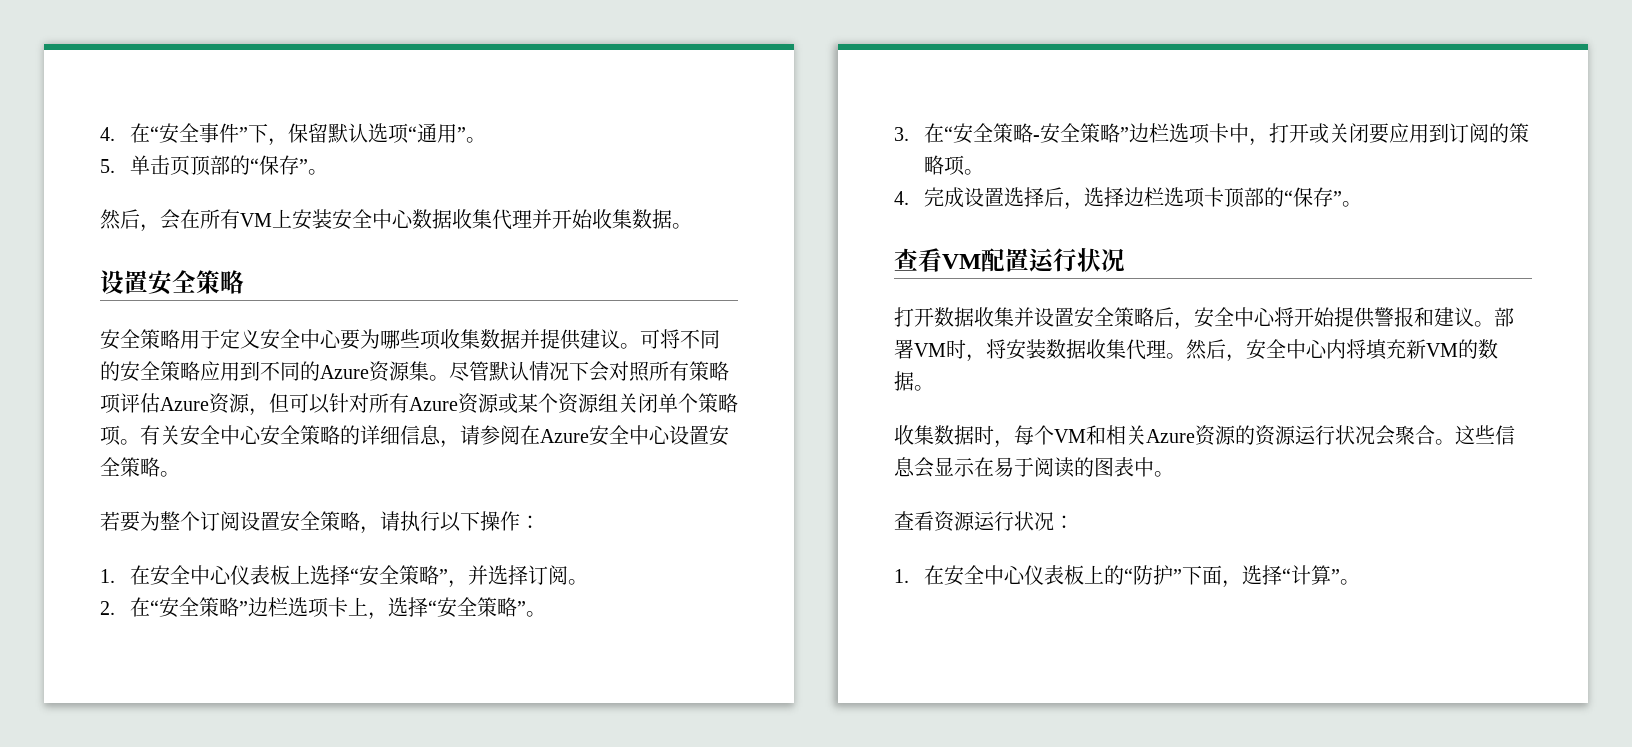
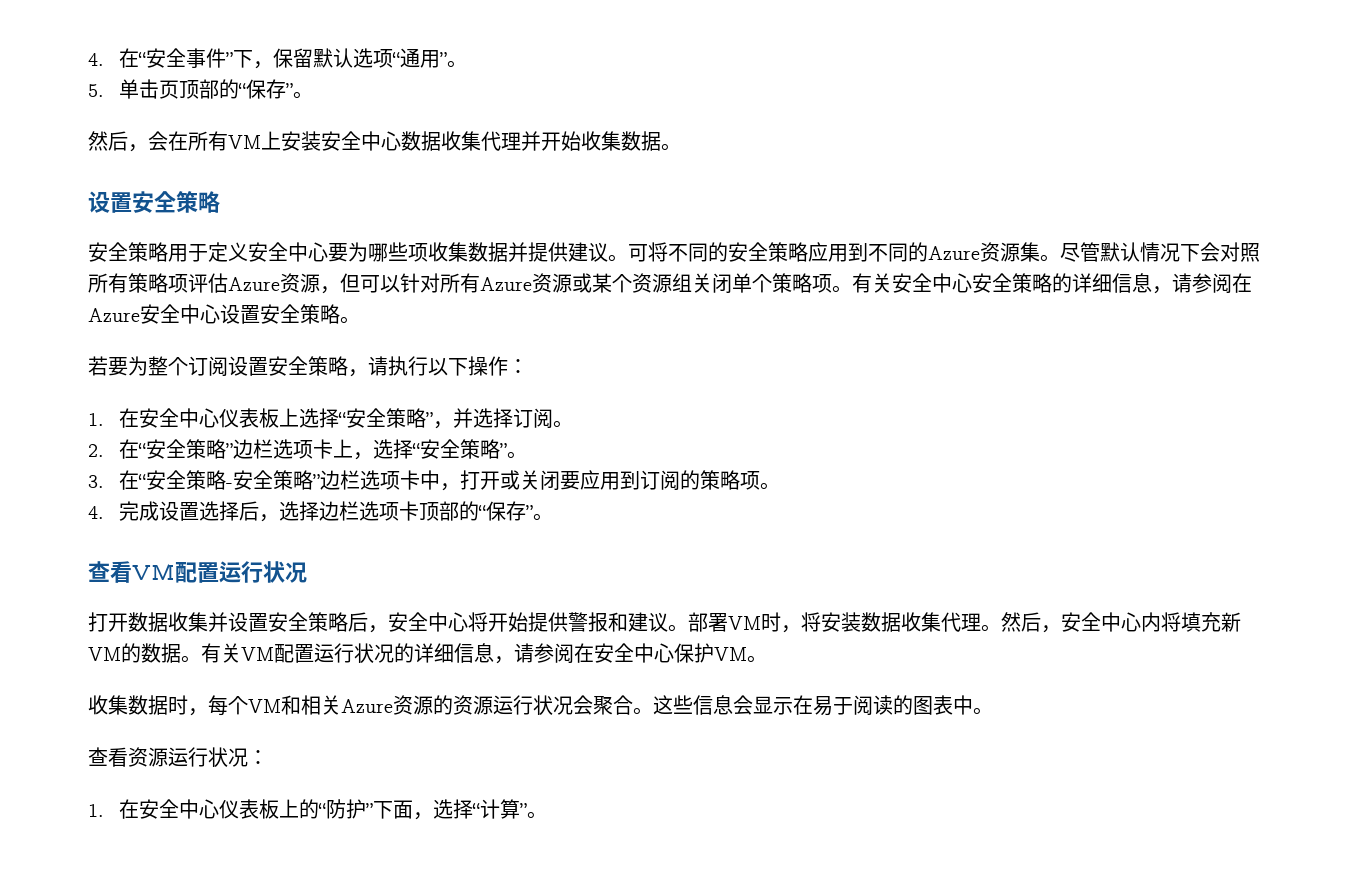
+ 有关VM配置运行状况的详细信息，请参阅在安全中心保护VM。

